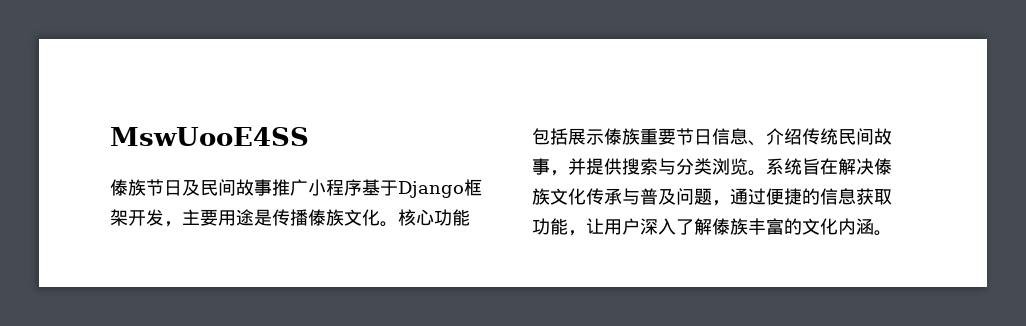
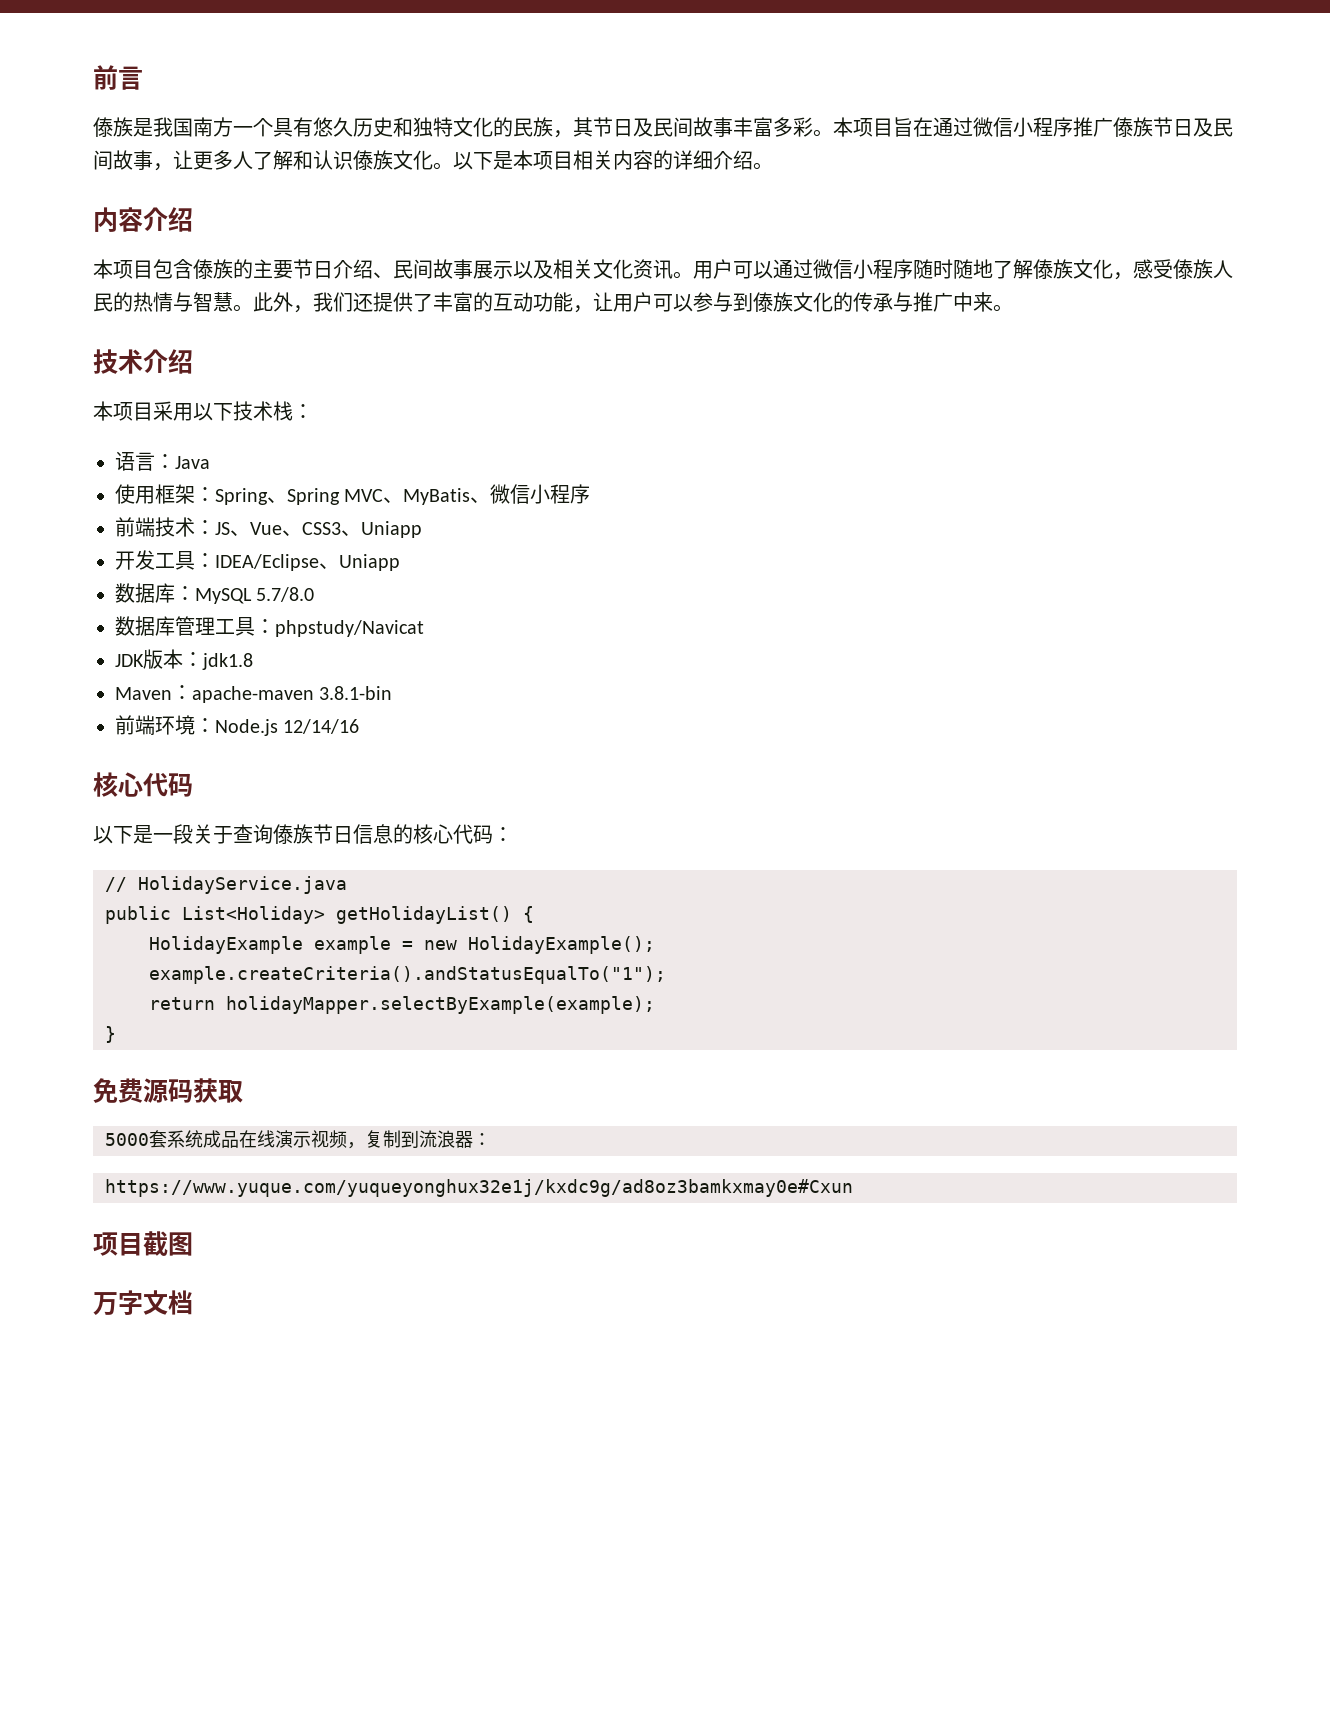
- MswUooE4SS
- 傣族节日及民间故事推广小程序基于Django框架开发，主要用途是传播傣族文化。核心功能包括展示傣族重要节日信息、介绍传统民间故事，并提供搜索与分类浏览。系统旨在解决傣族文化传承与普及问题，通过便捷的信息获取功能，让用户深入了解傣族丰富的文化内涵。
+ 前言
+ 傣族是我国南方一个具有悠久历史和独特文化的民族，其节日及民间故事丰富多彩。本项目旨在通过微信小程序推广傣族节日及民间故事，让更多人了解和认识傣族文化。以下是本项目相关内容的详细介绍。
+ 内容介绍
+ 本项目包含傣族的主要节日介绍、民间故事展示以及相关文化资讯。用户可以通过微信小程序随时随地了解傣族文化，感受傣族人民的热情与智慧。此外，我们还提供了丰富的互动功能，让用户可以参与到傣族文化的传承与推广中来。
+ 技术介绍
+ 本项目采用以下技术栈：
+ 语言：Java
+ 使用框架：Spring、Spring MVC、MyBatis、微信小程序
+ 前端技术：JS、Vue、CSS3、Uniapp
+ 开发工具：IDEA/Eclipse、Uniapp
+ 数据库：MySQL 5.7/8.0
+ 数据库管理工具：phpstudy/Navicat
+ JDK版本：jdk1.8
+ Maven：apache-maven 3.8.1-bin
+ 前端环境：Node.js 12/14/16
+ 核心代码
+ 以下是一段关于查询傣族节日信息的核心代码：
+ // HolidayService.java
+ public List<Holiday> getHolidayList() {
+ HolidayExample example = new HolidayExample();
+ example.createCriteria().andStatusEqualTo("1");
+ return holidayMapper.selectByExample(example);
+ }
+ 免费源码获取
+ 5000套系统成品在线演示视频，复制到流浪器：
+ https://www.yuque.com/yuqueyonghux32e1j/kxdc9g/ad8oz3bamkxmay0e#Cxun
+ 项目截图
+ 万字文档

